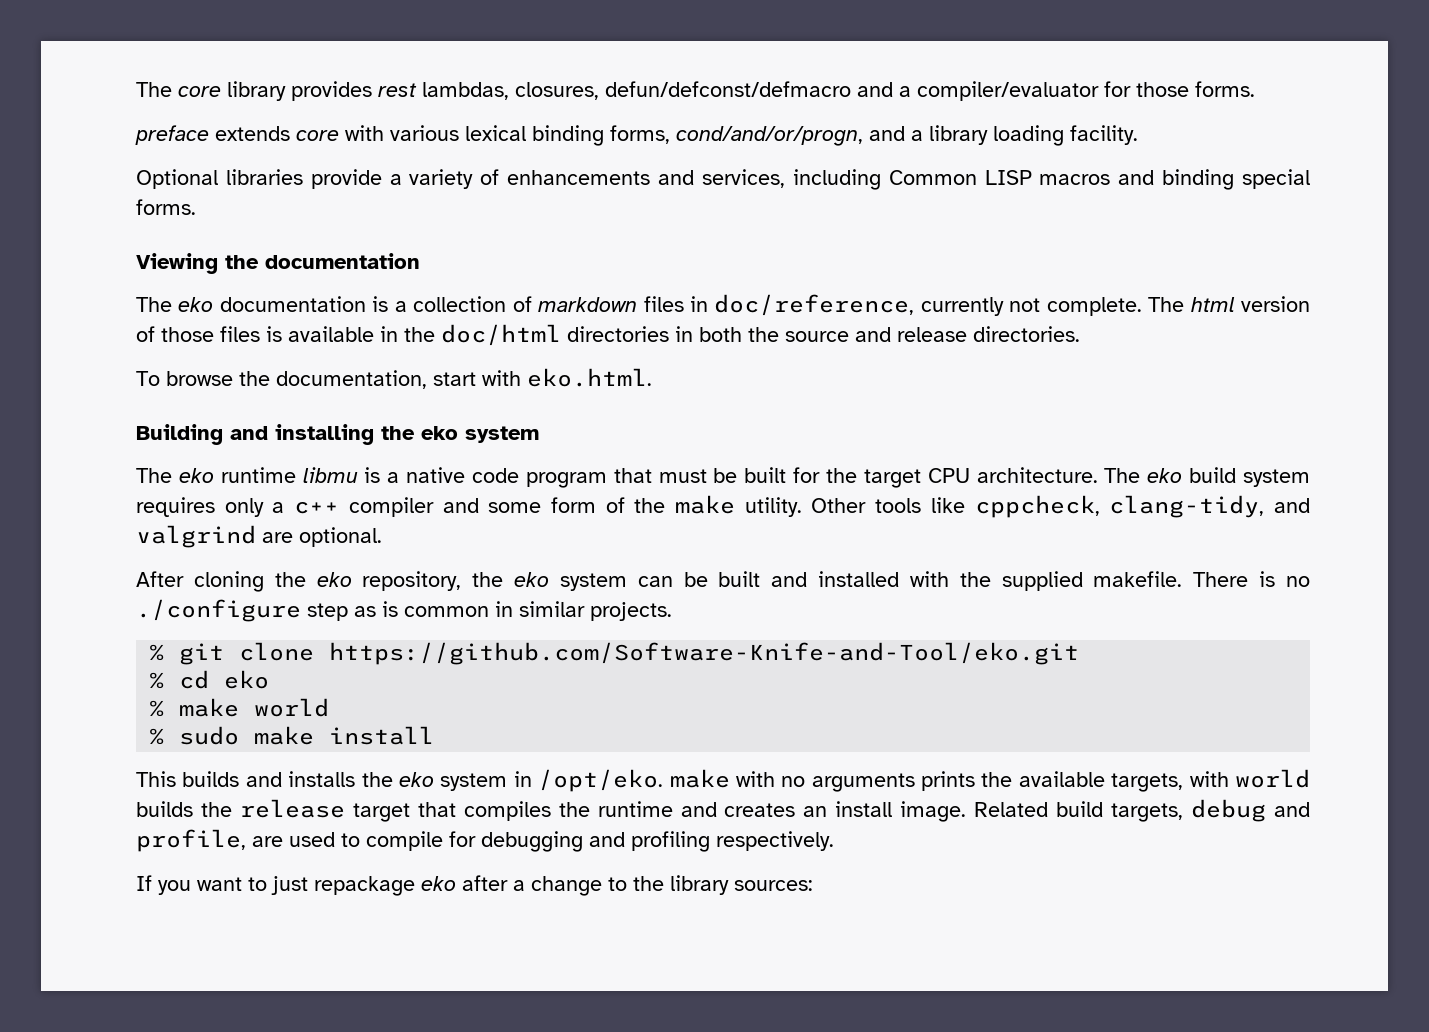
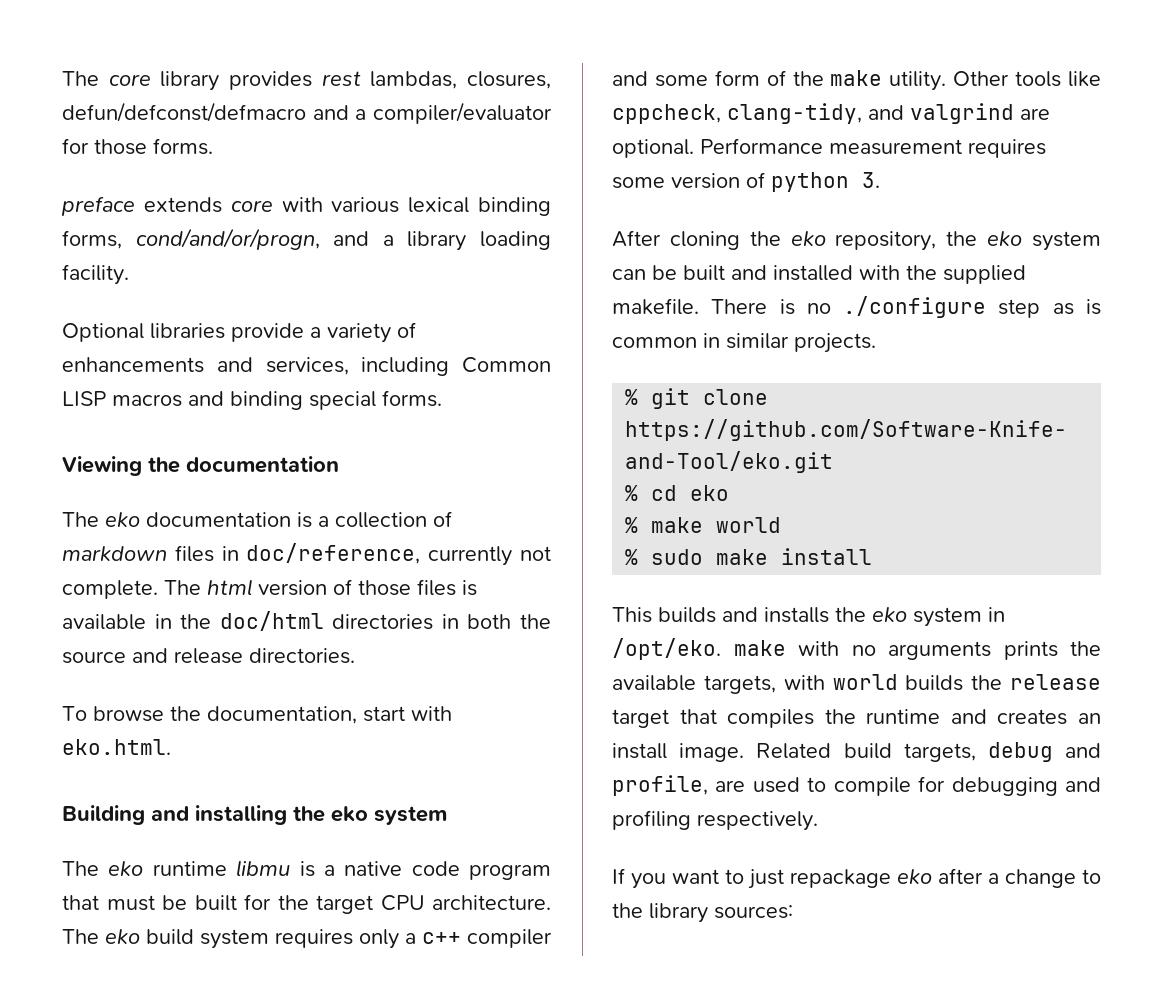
+ Performance measurement requires some version of python 3.

